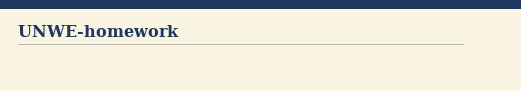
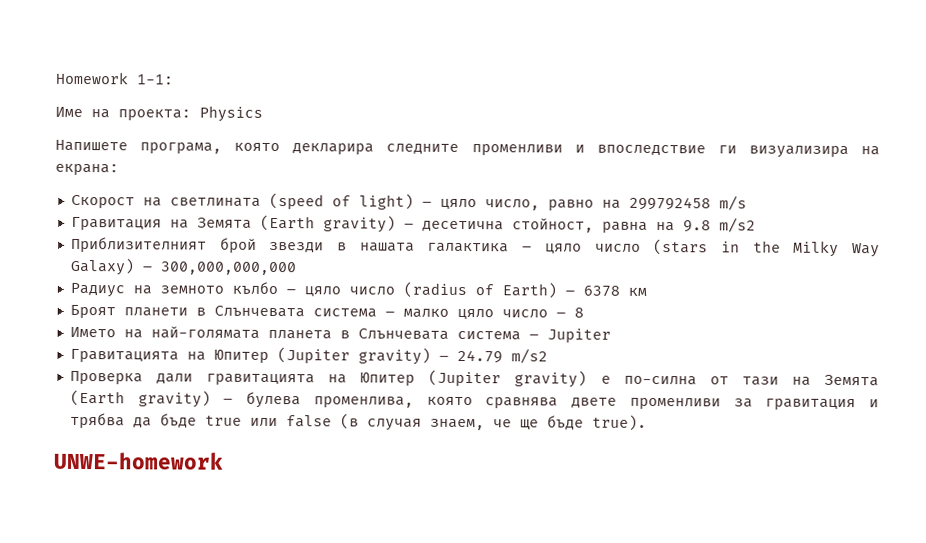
+ Homework 1-1:
+ Име на проекта: Physics
+ Напишете програма, която декларира следните променливи и впоследствие ги визуализира на екрана:
+ Скорост на светлината (speed of light) – цяло число, равно на 299792458 m/s
+ Гравитация на Земята (Earth gravity) – десетична стойност, равна на 9.8 m/s2
+ Приблизителният брой звезди в нашата галактика – цяло число (stars in the Milky Way Galaxy) – 300,000,000,000
+ Радиус на земното кълбо – цяло число (radius of Earth) – 6378 км
+ Броят планети в Слънчевата система – малко цяло число – 8
+ Името на най-голямата планета в Слънчевата система – Jupiter
+ Гравитацията на Юпитер (Jupiter gravity) – 24.79 m/s2
+ Проверка дали гравитацията на Юпитер (Jupiter gravity) е по-силна от тази на Земята (Earth gravity) – булева променлива, която сравнява двете променливи за гравитация и трябва да бъде true или false (в случая знаем, че ще бъде true).

